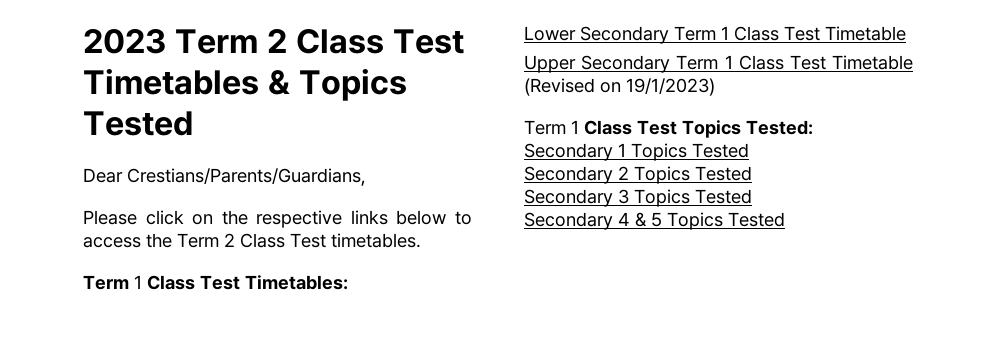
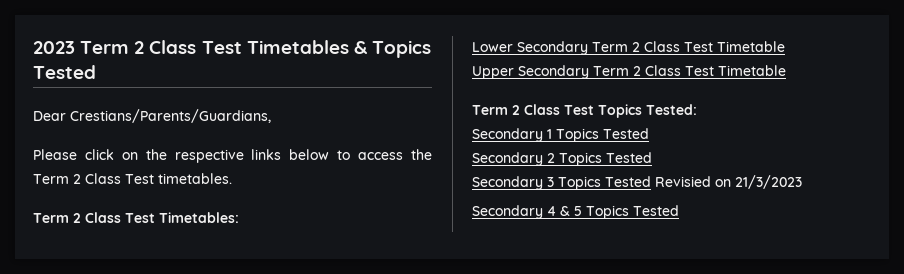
- Term 1 Class Test Timetables:
+ Term 2 Class Test Timetables:
- Lower Secondary Term 1 Class Test Timetable
+ Lower Secondary Term 2 Class Test Timetable
- Upper Secondary Term 1 Class Test Timetable (Revised on 19/1/2023)
- Term 1 Class Test Topics Tested:
+ Upper Secondary Term 2 Class Test Timetable
+ Term 2 Class Test Topics Tested:
- Secondary 3 Topics Tested
+ Secondary 3 Topics Tested Revisied on 21/3/2023

